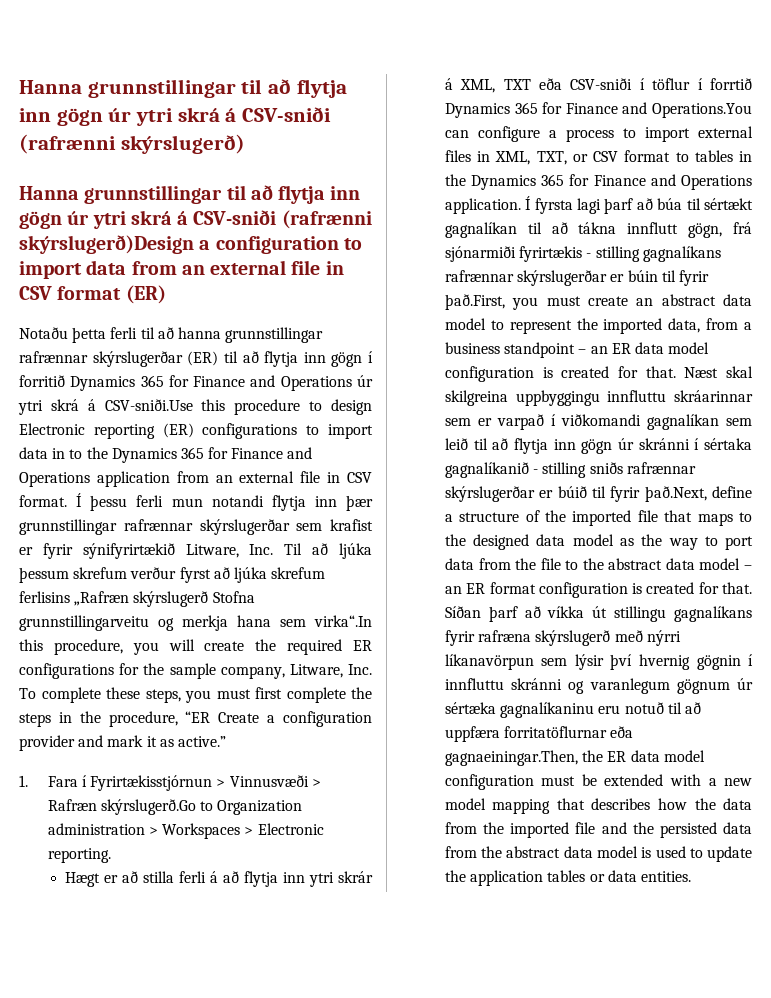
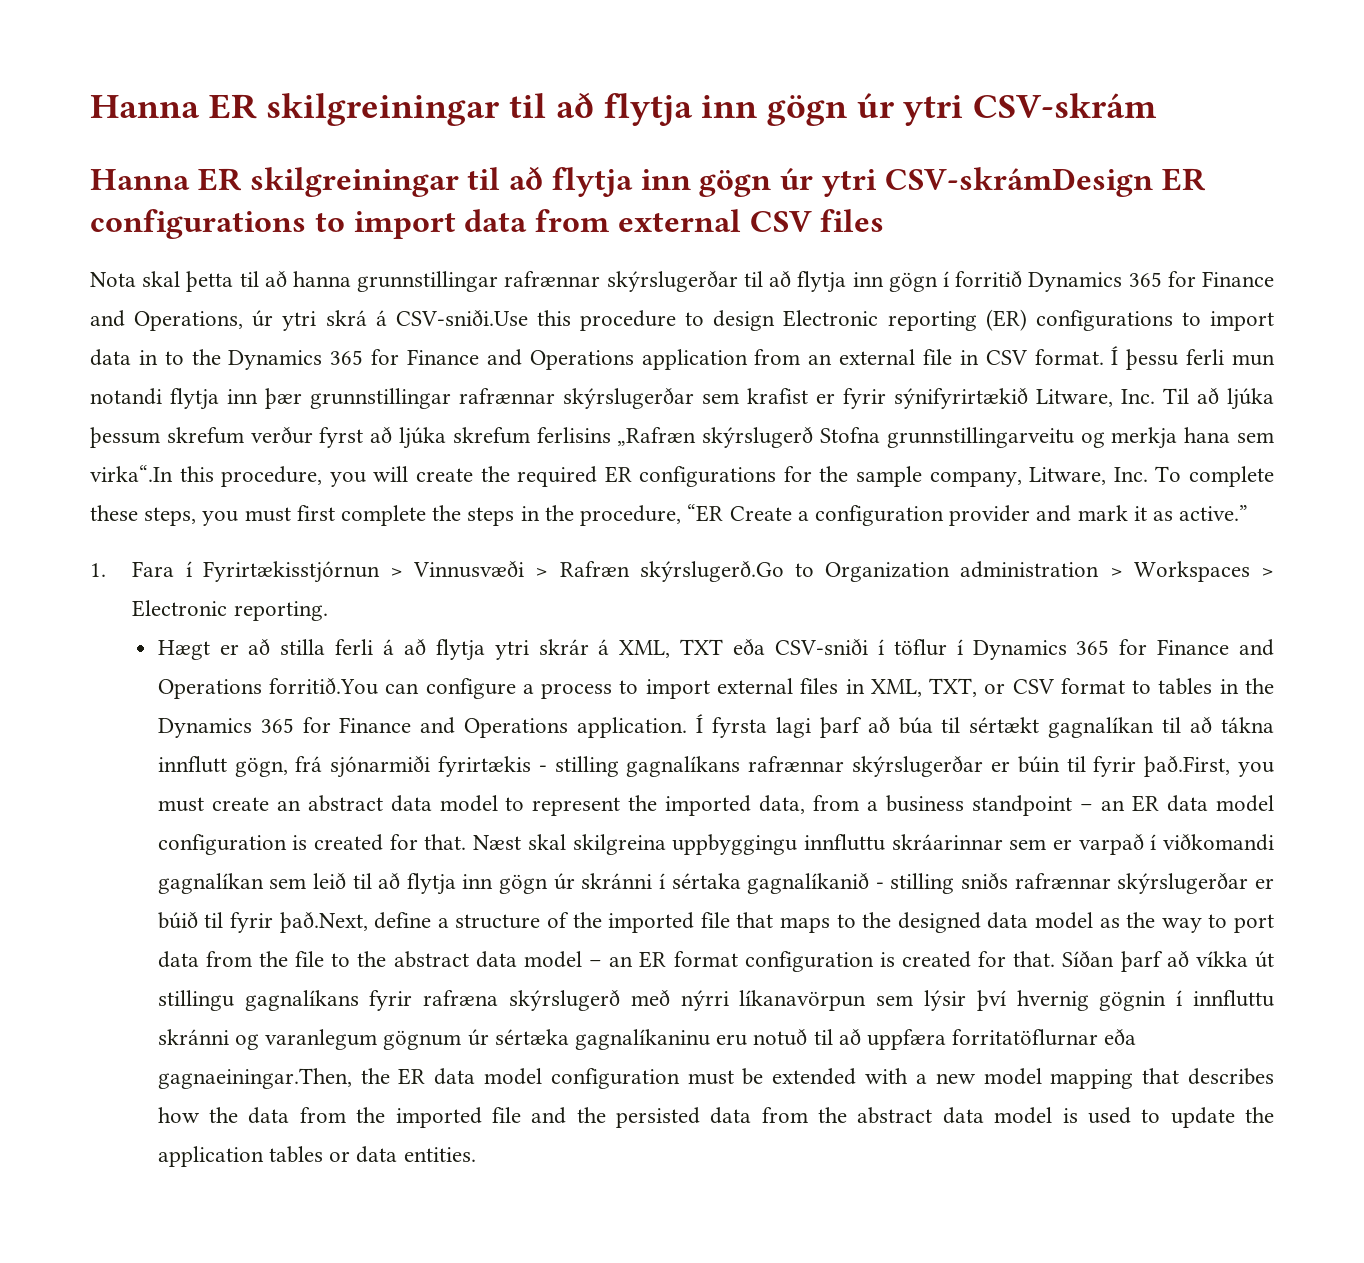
- Hanna grunnstillingar til að flytja inn gögn úr ytri skrá á CSV-sniði (rafrænni skýrslugerð)
- Hanna grunnstillingar til að flytja inn gögn úr ytri skrá á CSV-sniði (rafrænni skýrslugerð)Design a configuration to import data from an external file in CSV format (ER)
- Notaðu þetta ferli til að hanna grunnstillingar rafrænnar skýrslugerðar (ER) til að flytja inn gögn í forritið Dynamics 365 for Finance and Operations úr ytri skrá á CSV-sniði.Use this procedure to design Electronic reporting (ER) configurations to import data in to the Dynamics 365 for Finance and Operations application from an external file in CSV format.
+ Hanna ER skilgreiningar til að flytja inn gögn úr ytri CSV-skrám
+ Hanna ER skilgreiningar til að flytja inn gögn úr ytri CSV-skrámDesign ER configurations to import data from external CSV files
+ Nota skal þetta til að hanna grunnstillingar rafrænnar skýrslugerðar til að flytja inn gögn í forritið Dynamics 365 for Finance and Operations, úr ytri skrá á CSV-sniði.Use this procedure to design Electronic reporting (ER) configurations to import data in to the Dynamics 365 for Finance and Operations application from an external file in CSV format.
- Hægt er að stilla ferli á að flytja inn ytri skrár á XML, TXT eða CSV-sniði í töflur í forrtið Dynamics 365 for Finance and Operations.You can configure a process to import external files in XML, TXT, or CSV format to tables in the Dynamics 365 for Finance and Operations application.
+ Hægt er að stilla ferli á að flytja ytri skrár á XML, TXT eða CSV-sniði í töflur í Dynamics 365 for Finance and Operations forritið.You can configure a process to import external files in XML, TXT, or CSV format to tables in the Dynamics 365 for Finance and Operations application.

